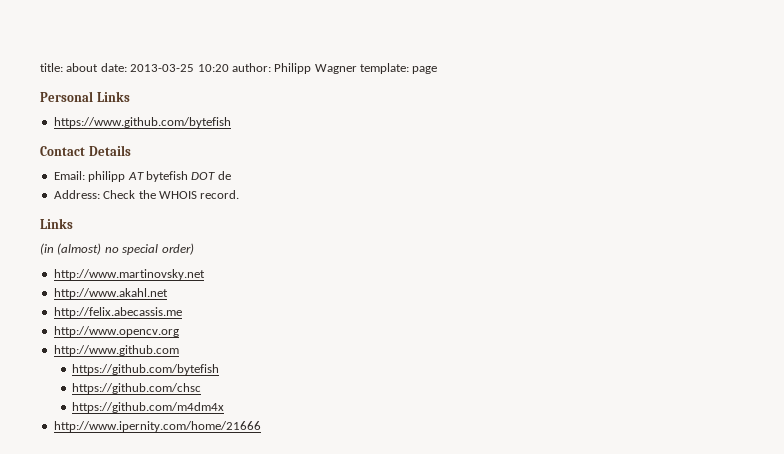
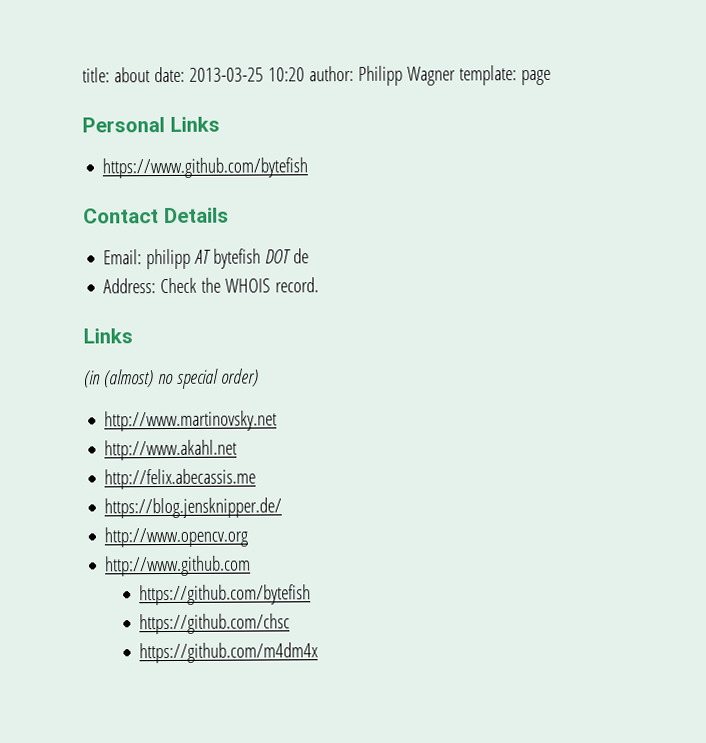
+ https://blog.jensknipper.de/
- http://www.ipernity.com/home/21666

